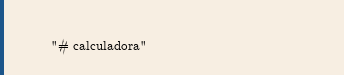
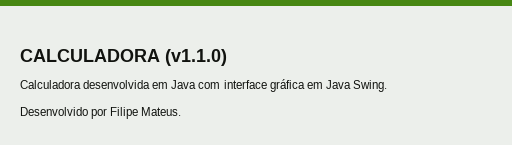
- "# calculadora"
+ CALCULADORA (v1.1.0)
+ Calculadora desenvolvida em Java com interface gráfica em Java Swing.
+ Desenvolvido por Filipe Mateus.

